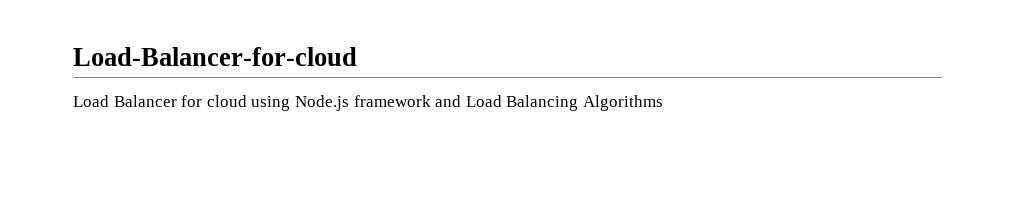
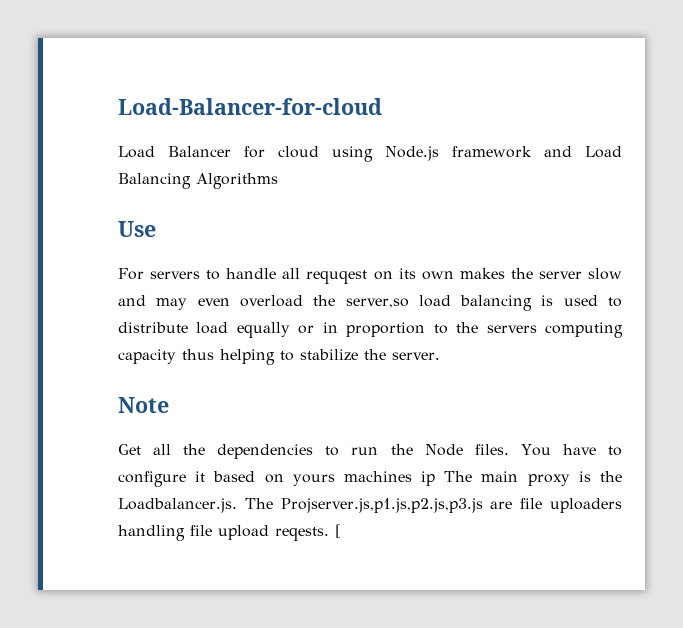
+ Use
+ For servers to handle all requqest on its own makes the server slow and may even overload the server,so load balancing is used to distribute load equally or in proportion to the servers computing capacity thus helping to stabilize the server.
+ Note
+ Get all the dependencies to run the Node files. You have to configure it based on yours machines ip The main proxy is the Loadbalancer.js. The Projserver.js,p1.js,p2.js,p3.js are file uploaders handling file upload reqests. [

